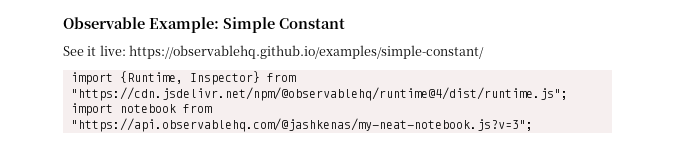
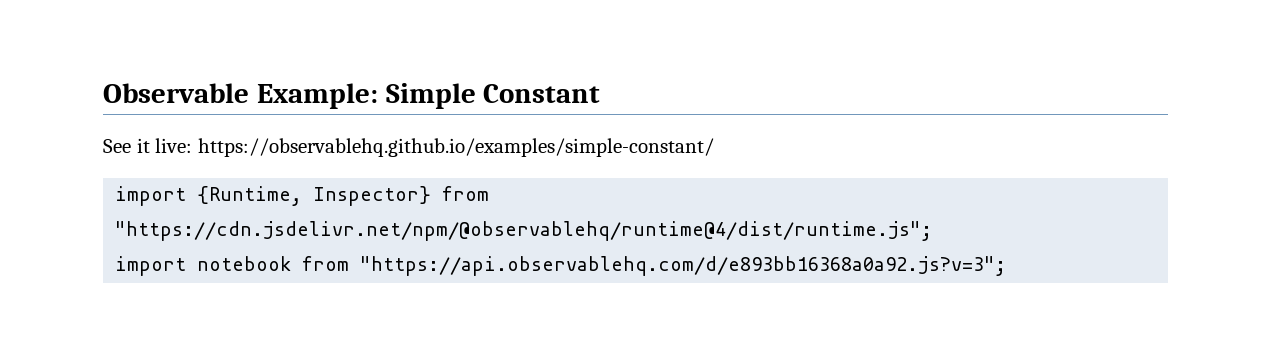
- import notebook from "https://api.observablehq.com/@jashkenas/my-neat-notebook.js?v=3";
+ import notebook from "https://api.observablehq.com/d/e893bb16368a0a92.js?v=3";

